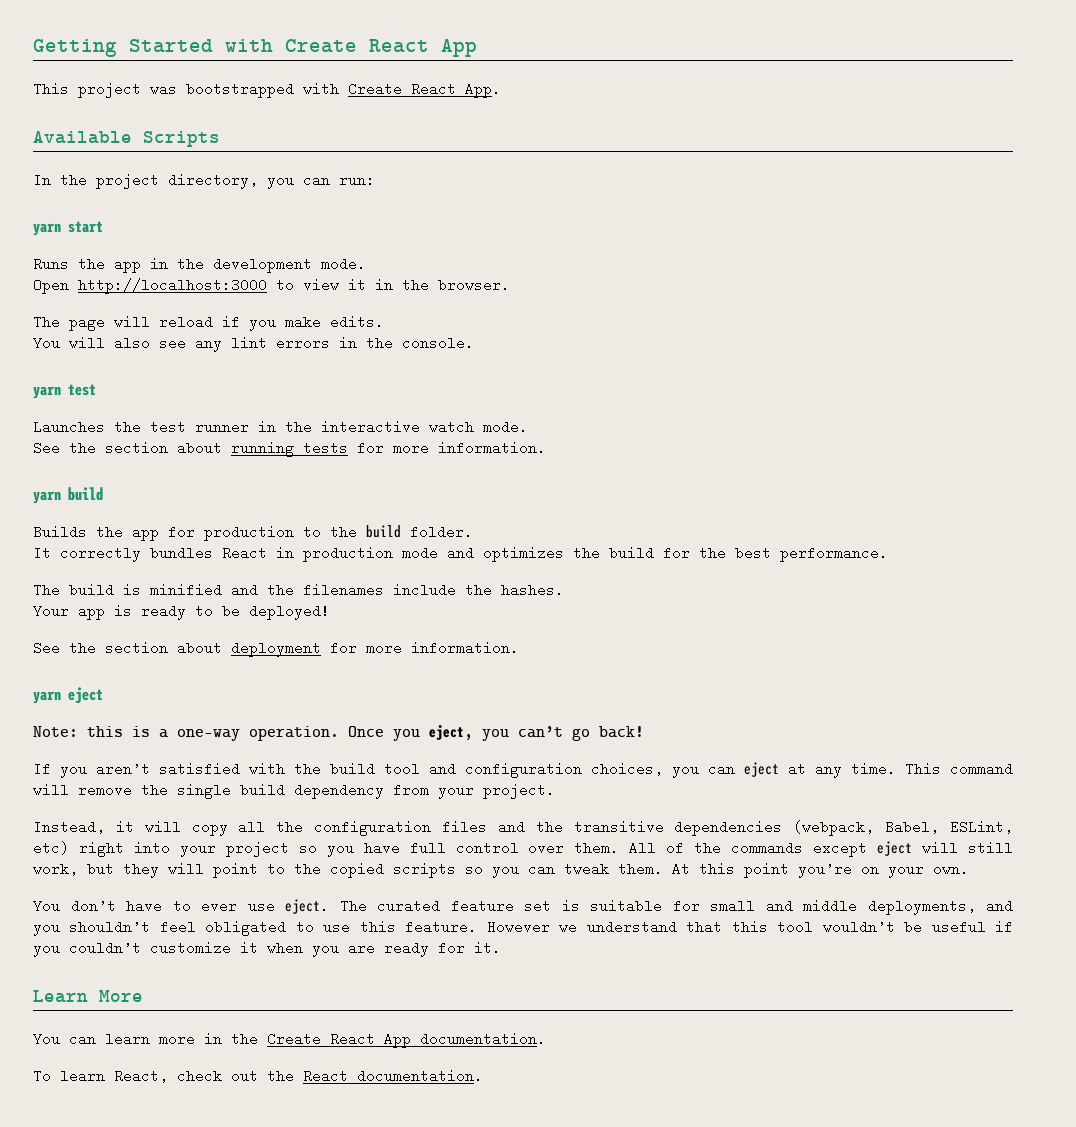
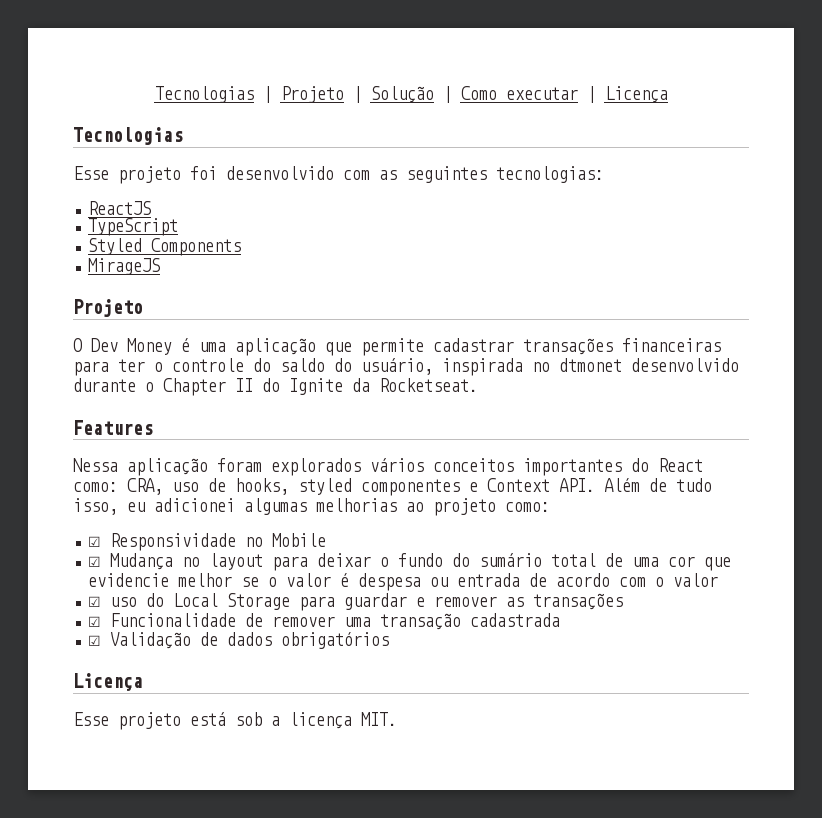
- Getting Started with Create React App
- This project was bootstrapped with Create React App.
- Available Scripts
- In the project directory, you can run:
- yarn start
- Runs the app in the development mode.
- Open http://localhost:3000 to view it in the browser.
- The page will reload if you make edits.
- You will also see any lint errors in the console.
- yarn test
- Launches the test runner in the interactive watch mode.
- See the section about running tests for more information.
- yarn build
- Builds the app for production to the build folder.
- It correctly bundles React in production mode and optimizes the build for the best performance.
- The build is minified and the filenames include the hashes.
- Your app is ready to be deployed!
- See the section about deployment for more information.
- yarn eject
- Note: this is a one-way operation. Once you eject, you can’t go back!
- If you aren’t satisfied with the build tool and configuration choices, you can eject at any time. This command will remove the single build dependency from your project.
- Instead, it will copy all the configuration files and the transitive dependencies (webpack, Babel, ESLint, etc) right into your project so you have full control over them. All of the commands except eject will still work, but they will point to the copied scripts so you can tweak them. At this point you’re on your own.
- You don’t have to ever use eject. The curated feature set is suitable for small and middle deployments, and you shouldn’t feel obligated to use this feature. However we understand that this tool wouldn’t be useful if you couldn’t customize it when you are ready for it.
- Learn More
- You can learn more in the Create React App documentation.
- To learn React, check out the React documentation.
+ Tecnologias | Projeto | Solução | Como executar | Licença
+ Tecnologias
+ Esse projeto foi desenvolvido com as seguintes tecnologias:
+ ReactJS
+ TypeScript
+ Styled Components
+ MirageJS
+ Projeto
+ O Dev Money é uma aplicação que permite cadastrar transações financeiras para ter o controle do saldo do usuário, inspirada no dtmonet desenvolvido durante o Chapter II do Ignite da Rocketseat.
+ Features
+ Nessa aplicação foram explorados vários conceitos importantes do React como: CRA, uso de hooks, styled componentes e Context API. Além de tudo isso, eu adicionei algumas melhorias ao projeto como:
+ ☑ Responsividade no Mobile
+ ☑ Mudança no layout para deixar o fundo do sumário total de uma cor que evidencie melhor se o valor é despesa ou entrada de acordo com o valor
+ ☑ uso do Local Storage para guardar e remover as transações
+ ☑ Funcionalidade de remover uma transação cadastrada
+ ☑ Validação de dados obrigatórios
+ Licença
+ Esse projeto está sob a licença MIT.

